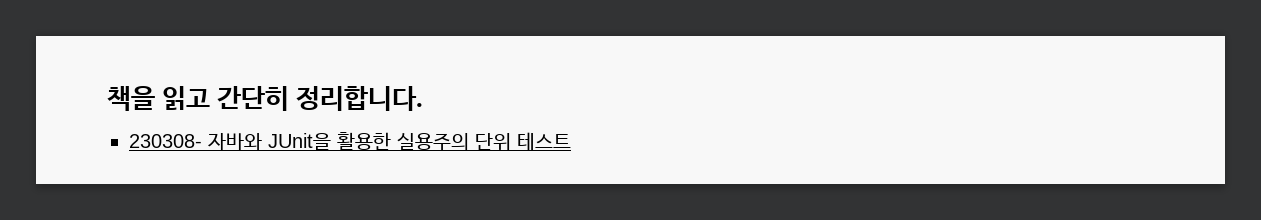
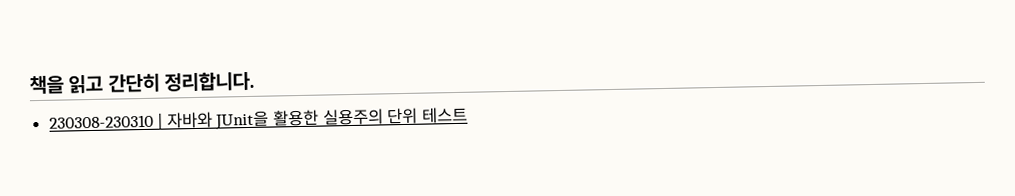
- 230308- 자바와 JUnit을 활용한 실용주의 단위 테스트
+ 230308-230310 | 자바와 JUnit을 활용한 실용주의 단위 테스트

